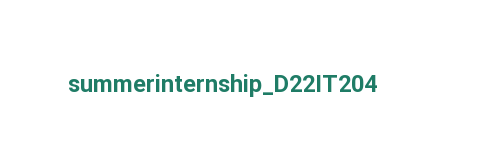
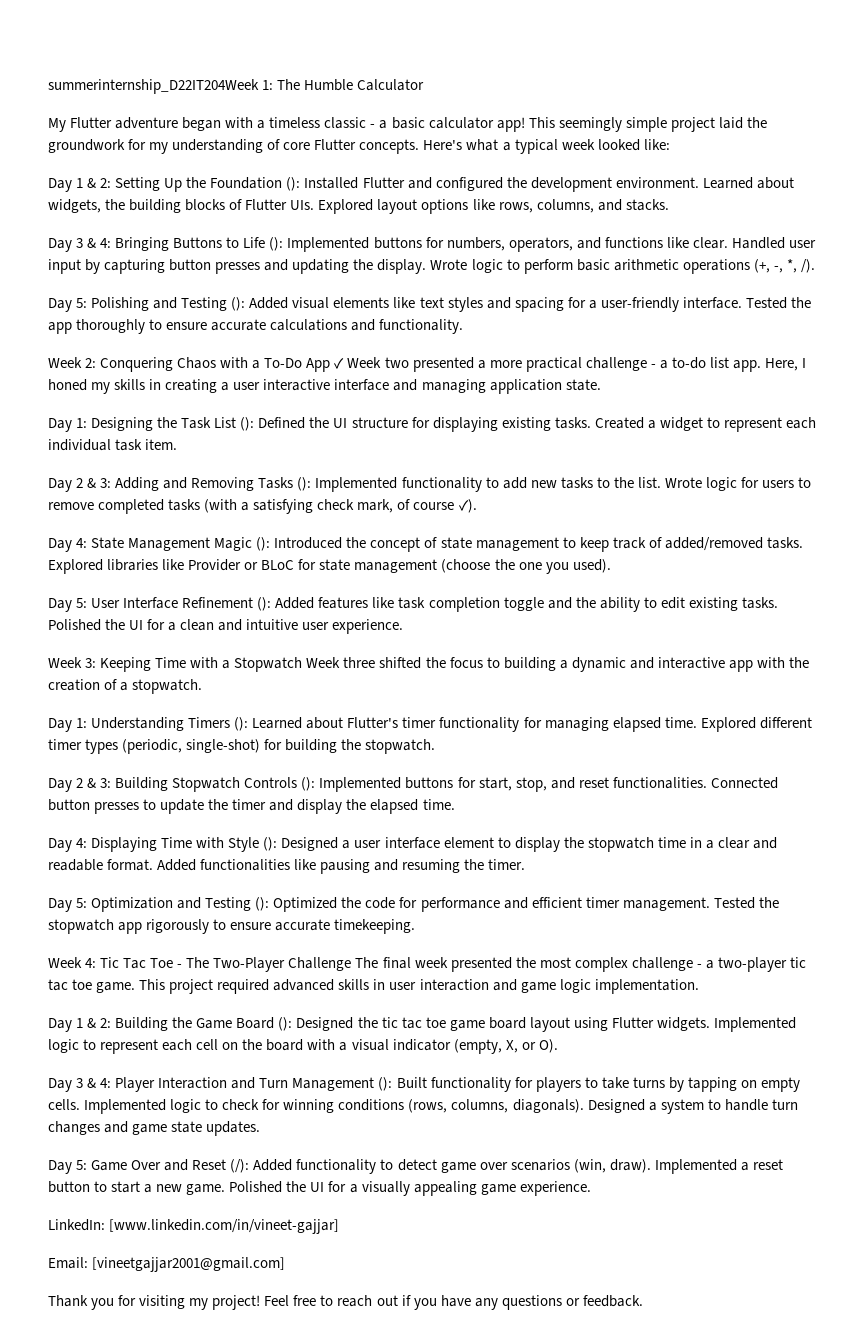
- summerinternship_D22IT204
+ summerinternship_D22IT204Week 1: The Humble Calculator
+ My Flutter adventure began with a timeless classic - a basic calculator app! This seemingly simple project laid the groundwork for my understanding of core Flutter concepts. Here's what a typical week looked like:
+ Day 1 & 2: Setting Up the Foundation (): Installed Flutter and configured the development environment. Learned about widgets, the building blocks of Flutter UIs. Explored layout options like rows, columns, and stacks.
+ Day 3 & 4: Bringing Buttons to Life (): Implemented buttons for numbers, operators, and functions like clear. Handled user input by capturing button presses and updating the display. Wrote logic to perform basic arithmetic operations (+, -, *, /).
+ Day 5: Polishing and Testing (): Added visual elements like text styles and spacing for a user-friendly interface. Tested the app thoroughly to ensure accurate calculations and functionality.
+ Week 2: Conquering Chaos with a To-Do App ✓ Week two presented a more practical challenge - a to-do list app. Here, I honed my skills in creating a user interactive interface and managing application state.
+ Day 1: Designing the Task List (): Defined the UI structure for displaying existing tasks. Created a widget to represent each individual task item.
+ Day 2 & 3: Adding and Removing Tasks (): Implemented functionality to add new tasks to the list. Wrote logic for users to remove completed tasks (with a satisfying check mark, of course ✓).
+ Day 4: State Management Magic (): Introduced the concept of state management to keep track of added/removed tasks. Explored libraries like Provider or BLoC for state management (choose the one you used).
+ Day 5: User Interface Refinement (): Added features like task completion toggle and the ability to edit existing tasks. Polished the UI for a clean and intuitive user experience.
+ Week 3: Keeping Time with a Stopwatch Week three shifted the focus to building a dynamic and interactive app with the creation of a stopwatch.
+ Day 1: Understanding Timers (): Learned about Flutter's timer functionality for managing elapsed time. Explored different timer types (periodic, single-shot) for building the stopwatch.
+ Day 2 & 3: Building Stopwatch Controls (): Implemented buttons for start, stop, and reset functionalities. Connected button presses to update the timer and display the elapsed time.
+ Day 4: Displaying Time with Style (): Designed a user interface element to display the stopwatch time in a clear and readable format. Added functionalities like pausing and resuming the timer.
+ Day 5: Optimization and Testing (): Optimized the code for performance and efficient timer management. Tested the stopwatch app rigorously to ensure accurate timekeeping.
+ Week 4: Tic Tac Toe - The Two-Player Challenge The final week presented the most complex challenge - a two-player tic tac toe game. This project required advanced skills in user interaction and game logic implementation.
+ Day 1 & 2: Building the Game Board (): Designed the tic tac toe game board layout using Flutter widgets. Implemented logic to represent each cell on the board with a visual indicator (empty, X, or O).
+ Day 3 & 4: Player Interaction and Turn Management (): Built functionality for players to take turns by tapping on empty cells. Implemented logic to check for winning conditions (rows, columns, diagonals). Designed a system to handle turn changes and game state updates.
+ Day 5: Game Over and Reset (/): Added functionality to detect game over scenarios (win, draw). Implemented a reset button to start a new game. Polished the UI for a visually appealing game experience.
+ LinkedIn: [www.linkedin.com/in/vineet-gajjar]
+ Email: [vineetgajjar2001@gmail.com]
+ Thank you for visiting my project! Feel free to reach out if you have any questions or feedback.

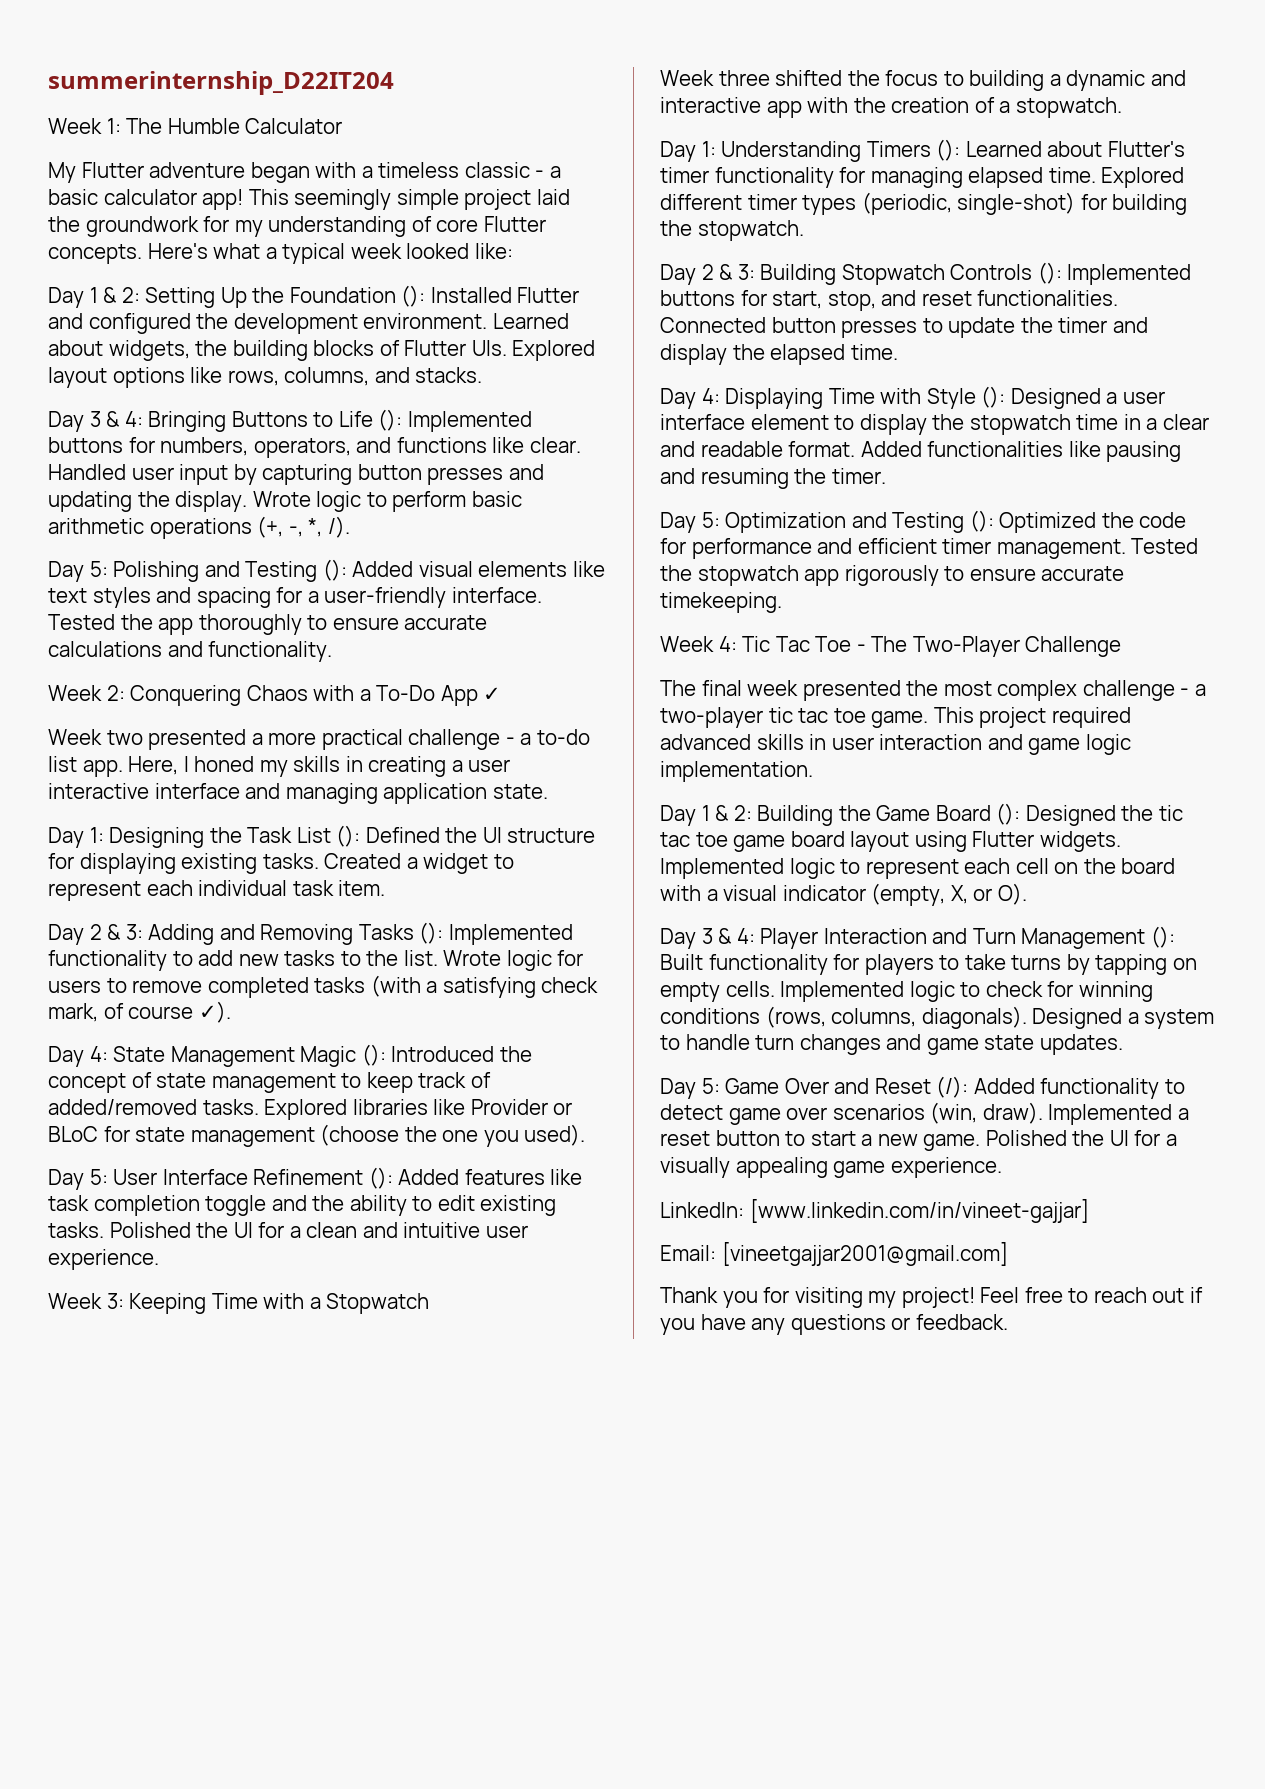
- summerinternship_D22IT204Week 1: The Humble Calculator
+ summerinternship_D22IT204
+ Week 1: The Humble Calculator
- Week 2: Conquering Chaos with a To-Do App ✓ Week two presented a more practical challenge - a to-do list app.
+ Week 2: Conquering Chaos with a To-Do App ✓
+ Week two presented a more practical challenge - a to-do list app.
- Week 3: Keeping Time with a Stopwatch Week three shifted the focus to building a dynamic and interactive app with the creation of a stopwatch.
+ Week 3: Keeping Time with a Stopwatch
+ Week three shifted the focus to building a dynamic and interactive app with the creation of a stopwatch.
- Week 4: Tic Tac Toe - The Two-Player Challenge The final week presented the most complex challenge - a two-player tic tac toe game.
+ Week 4: Tic Tac Toe - The Two-Player Challenge
+ The final week presented the most complex challenge - a two-player tic tac toe game.

